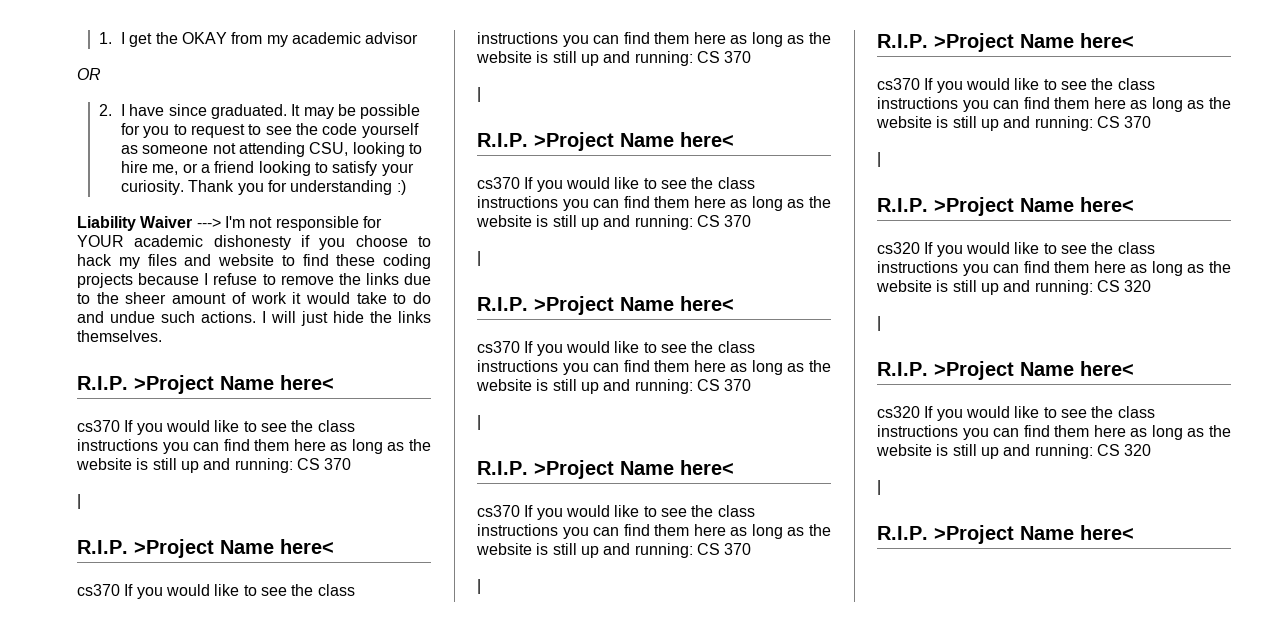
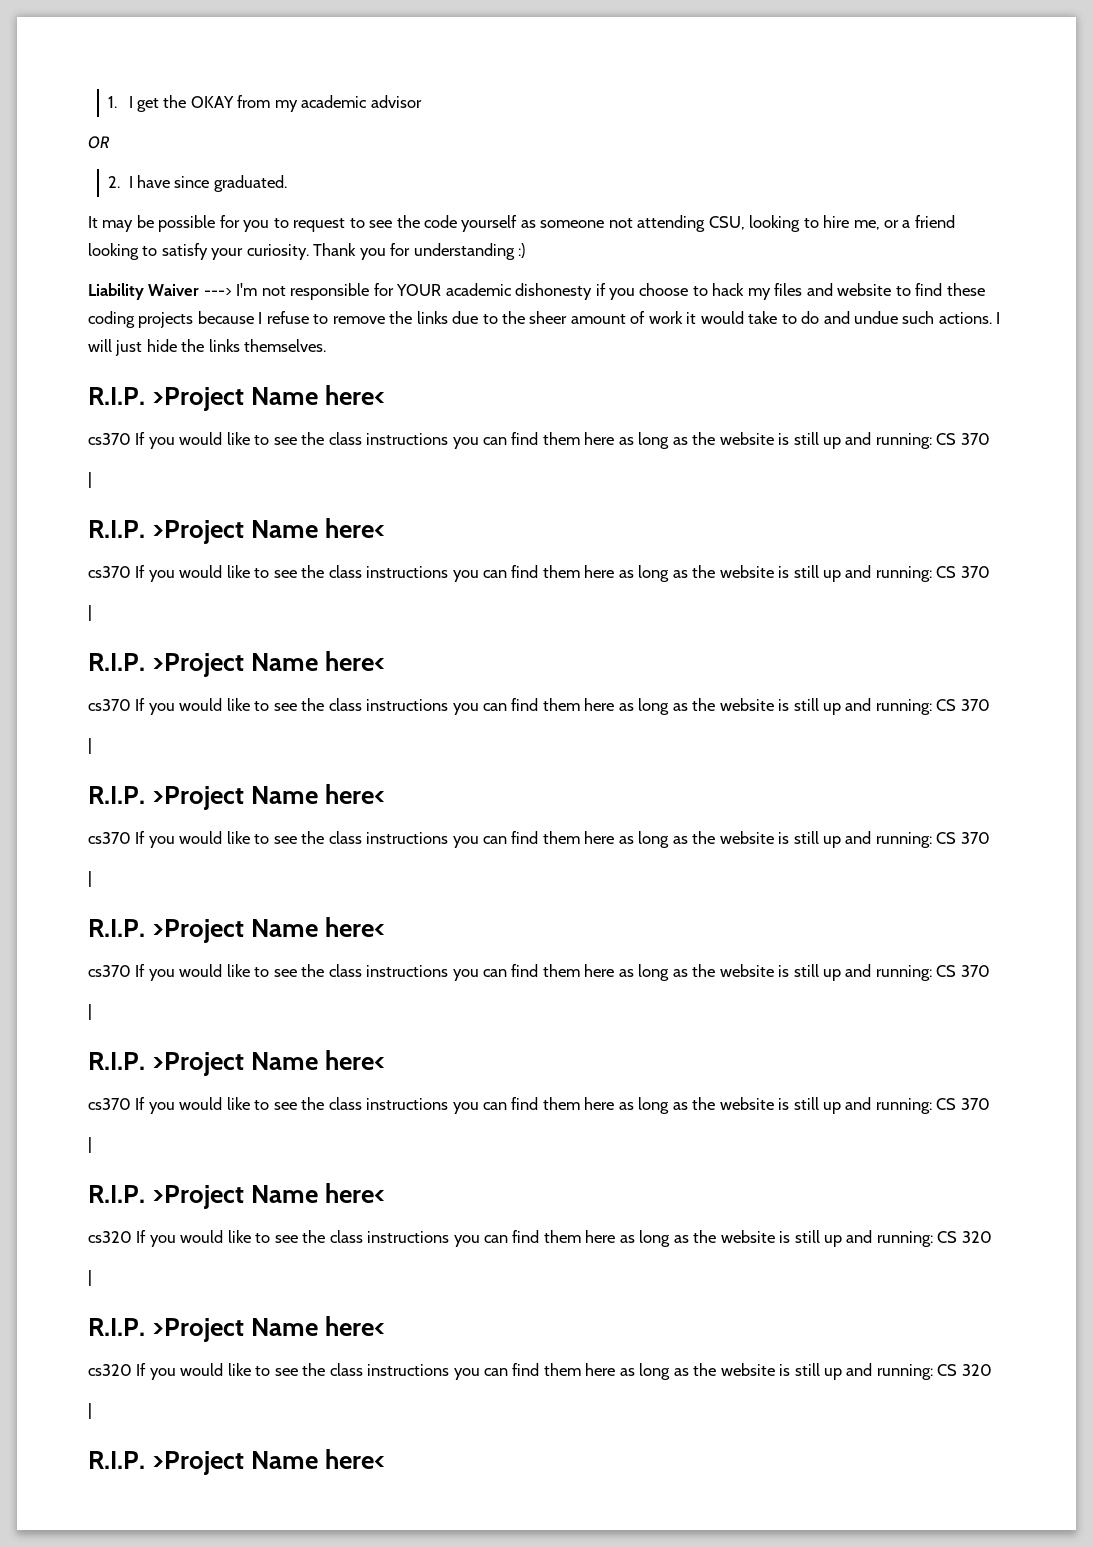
- 2. I have since graduated. It may be possible for you to request to see the code yourself as someone not attending CSU, looking to hire me, or a friend looking to satisfy your curiosity.
+ 2. I have since graduated.
+ It may be possible for you to request to see the code yourself as someone not attending CSU, looking to hire me, or a friend looking to satisfy your curiosity.

